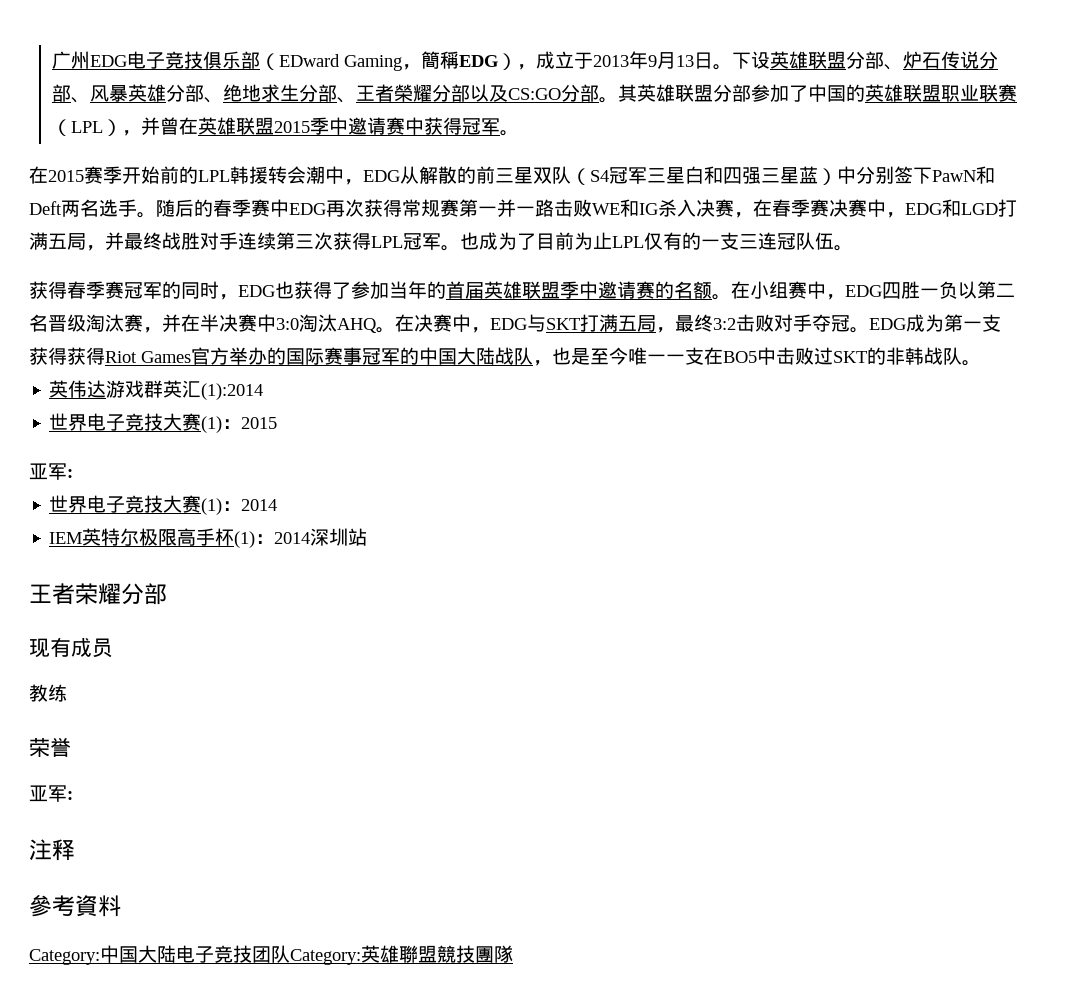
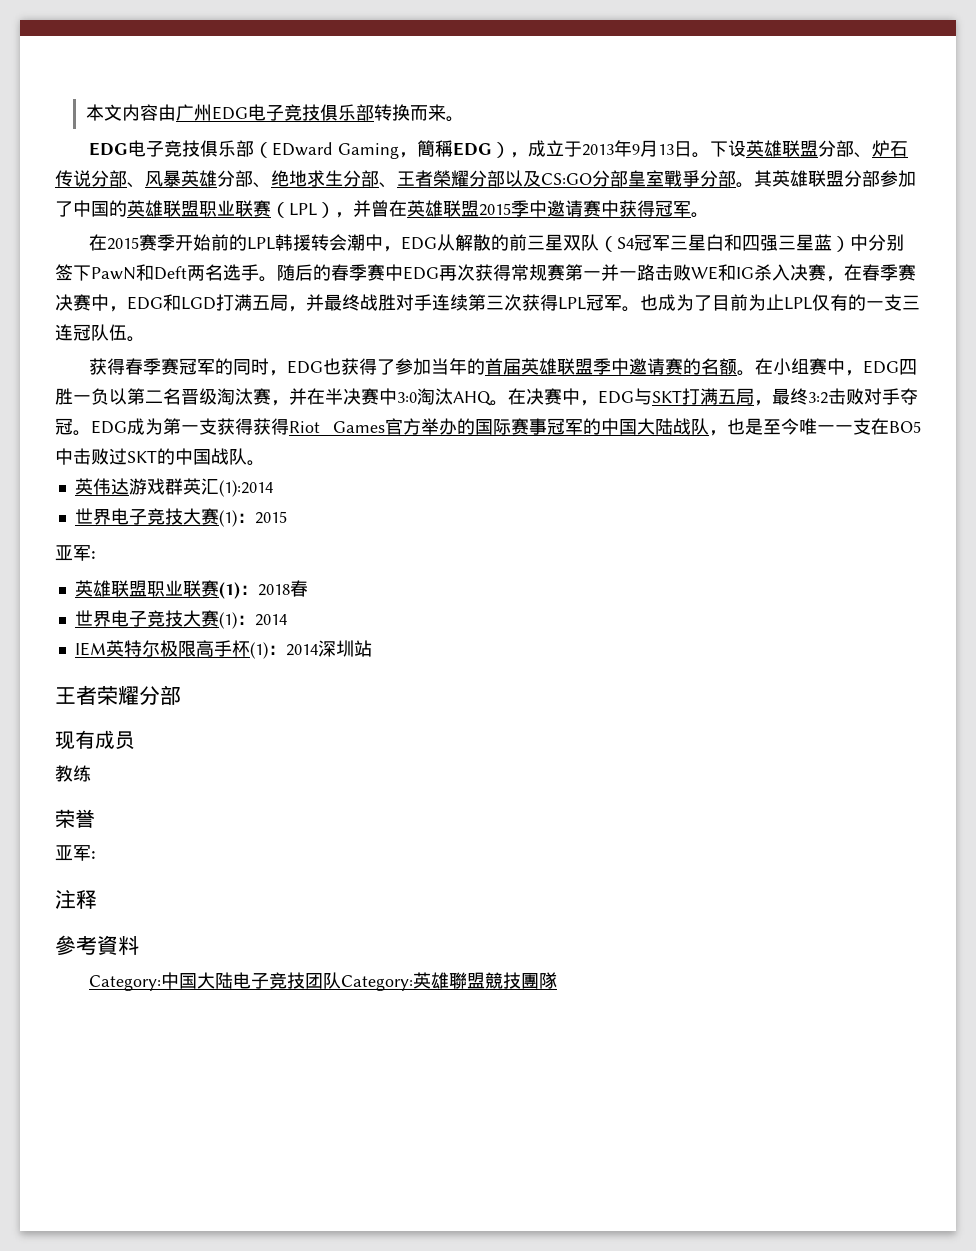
- 广州EDG电子竞技俱乐部（EDward Gaming，簡稱EDG），成立于2013年9月13日。
+ 本文内容由广州EDG电子竞技俱乐部转换而来。
+ EDG电子竞技俱乐部（EDward Gaming，簡稱EDG），成立于2013年9月13日。
- 下设英雄联盟分部、炉石传说分部、风暴英雄分部、绝地求生分部、王者榮耀分部以及CS:GO分部。
+ 下设英雄联盟分部、炉石传说分部、风暴英雄分部、绝地求生分部、王者榮耀分部以及CS:GO分部皇室戰爭分部。
- EDG成为第一支获得获得Riot Games官方举办的国际赛事冠军的中国大陆战队，也是至今唯一一支在BO5中击败过SKT的非韩战队。
+ EDG成为第一支获得获得Riot Games官方举办的国际赛事冠军的中国大陆战队，也是至今唯一一支在BO5中击败过SKT的中国战队。
+ 英雄联盟职业联赛(1)：2018春

